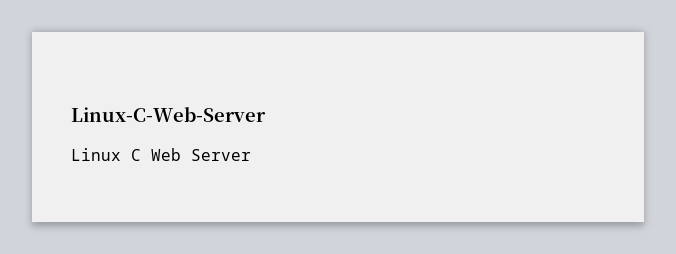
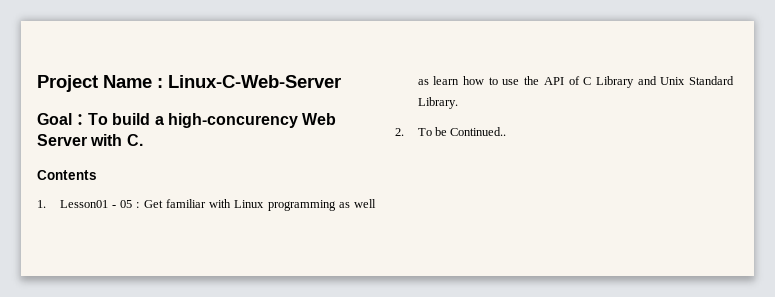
- Linux-C-Web-Server
- Linux C Web Server
+ Project Name : Linux-C-Web-Server
+ Goal：To build a high-concurency Web Server with C.
+ Contents
+ 1. Lesson01 - 05 : Get familiar with Linux programming as well as learn how to use the API of C Library and Unix Standard Library.
+ 2. To be Continued..

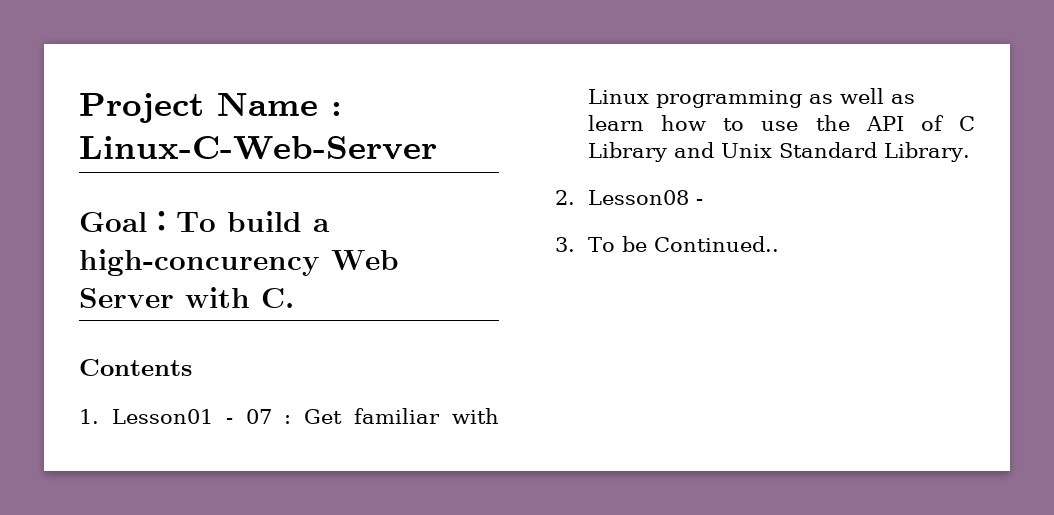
- 1. Lesson01 - 05 : Get familiar with Linux programming as well as learn how to use the API of C Library and Unix Standard Library.
+ 1. Lesson01 - 07 : Get familiar with Linux programming as well as learn how to use the API of C Library and Unix Standard Library.
- 2. To be Continued..
+ 2. Lesson08 -
+ 3. To be Continued..

